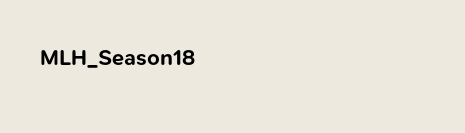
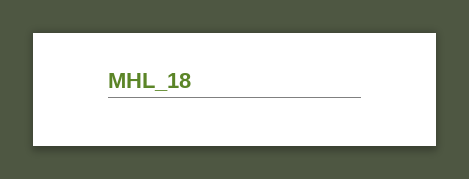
- MLH_Season18
+ MHL_18

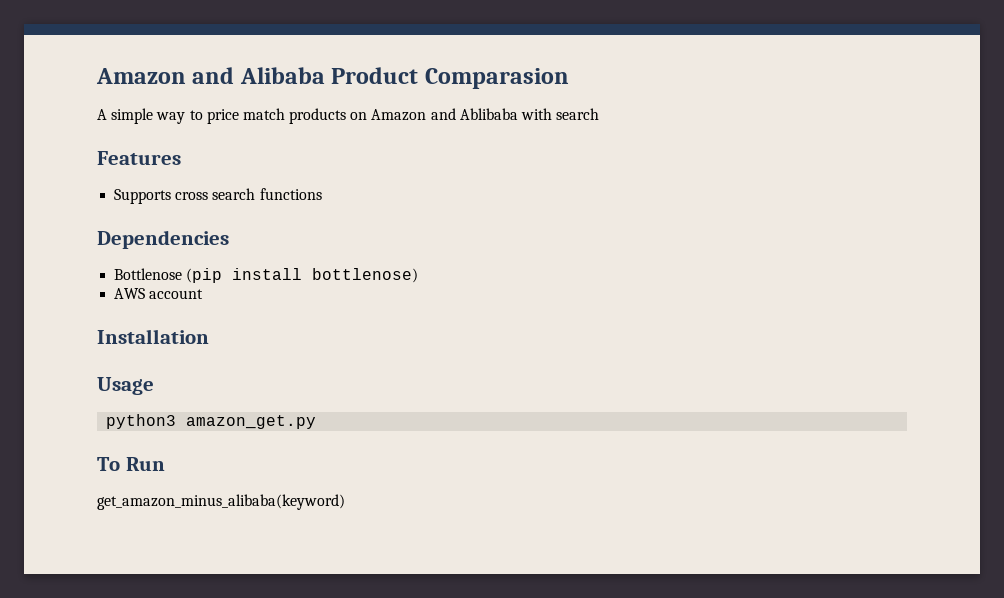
- MHL_18
+ Amazon and Alibaba Product Comparasion
+ A simple way to price match products on Amazon and Ablibaba with search
+ Features
+ Supports cross search functions
+ Dependencies
+ Bottlenose (pip install bottlenose)
+ AWS account
+ Installation
+ Usage
+ python3 amazon_get.py
+ To Run
+ get_amazon_minus_alibaba(keyword)

